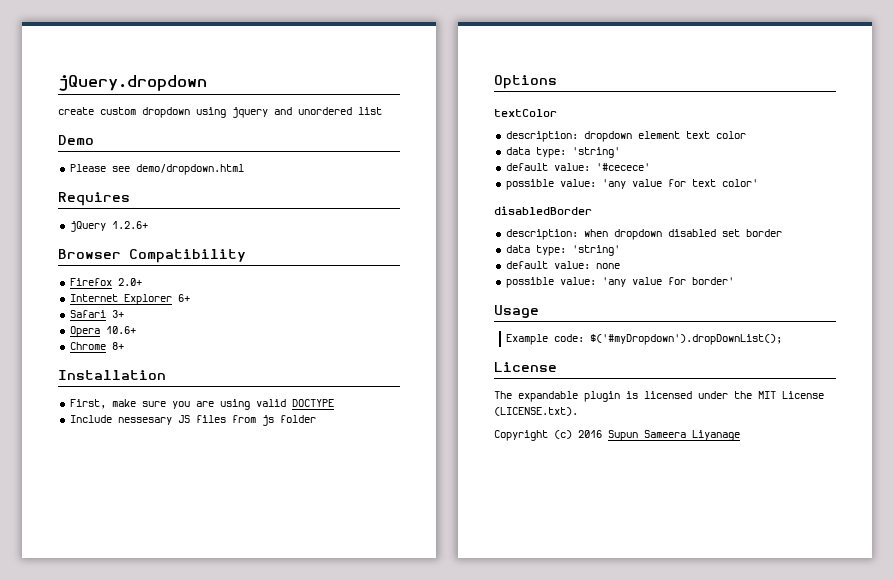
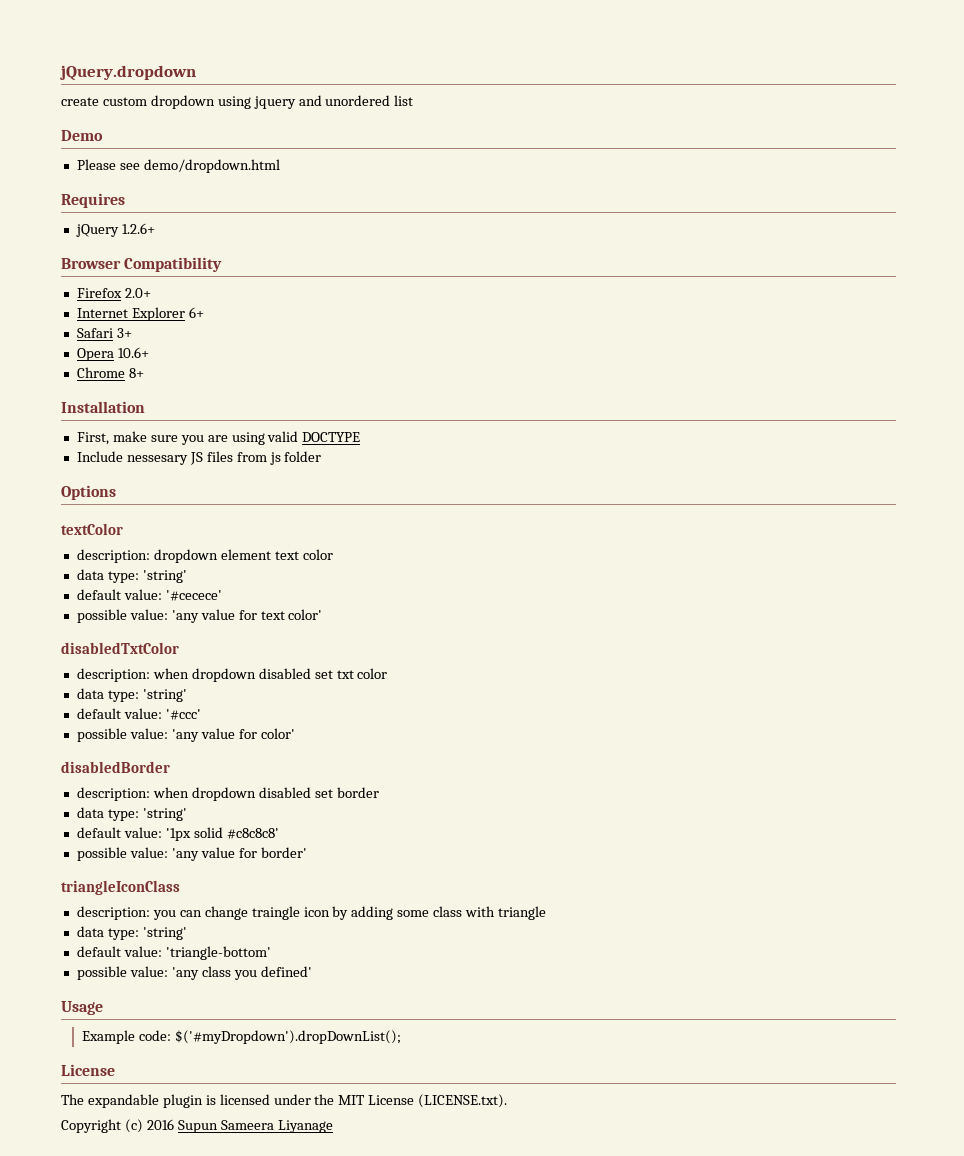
+ disabledTxtColor
+ description: when dropdown disabled set txt color
+ data type: 'string'
+ default value: '#ccc'
+ possible value: 'any value for color'
- default value: none
+ default value: '1px solid #c8c8c8'
+ triangleIconClass
+ description: you can change traingle icon by adding some class with triangle
+ data type: 'string'
+ default value: 'triangle-bottom'
+ possible value: 'any class you defined'

